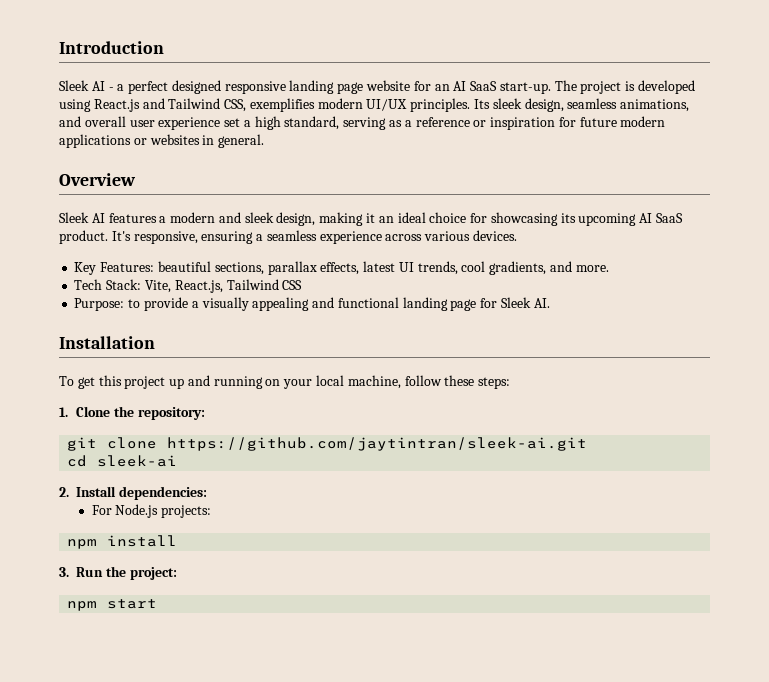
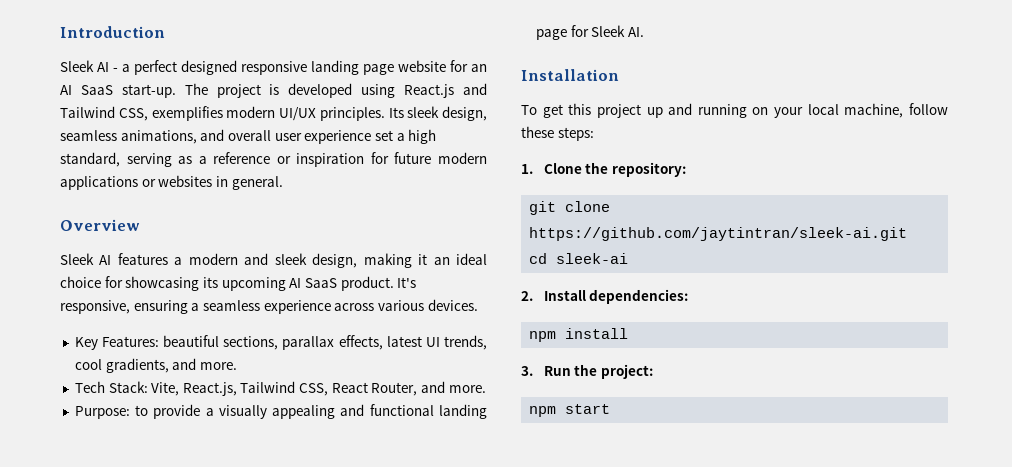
- Tech Stack: Vite, React.js, Tailwind CSS
+ Tech Stack: Vite, React.js, Tailwind CSS, React Router, and more.
- For Node.js projects:

